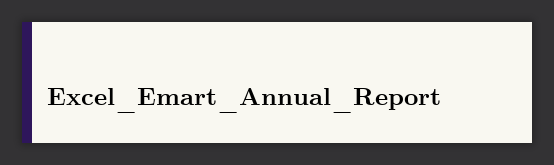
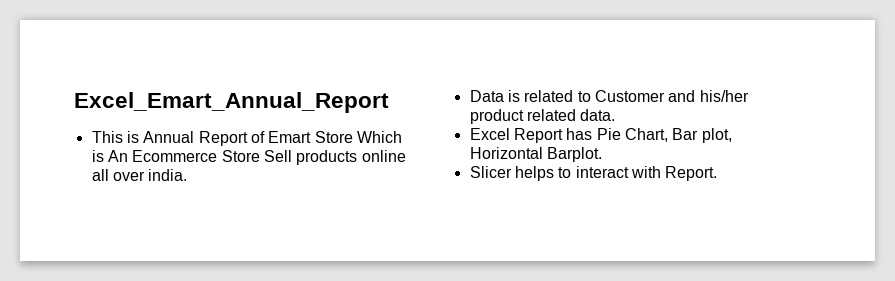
+ This is Annual Report of Emart Store Which is An Ecommerce Store Sell products online all over india.
+ Data is related to Customer and his/her product related data.
+ Excel Report has Pie Chart, Bar plot, Horizontal Barplot.
+ Slicer helps to interact with Report.

